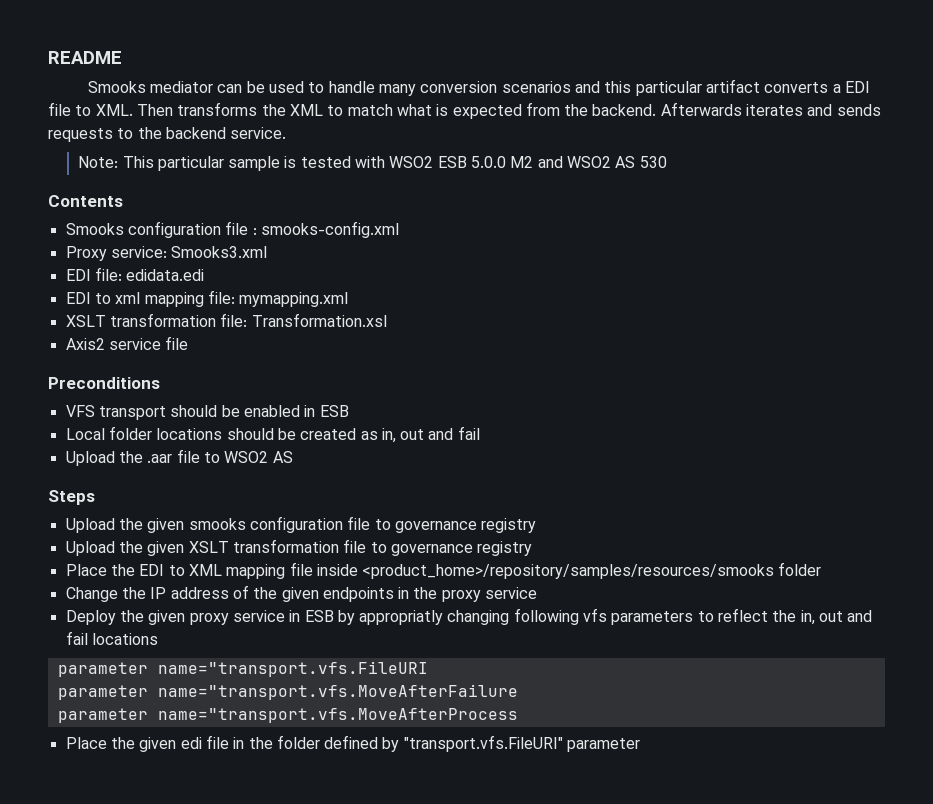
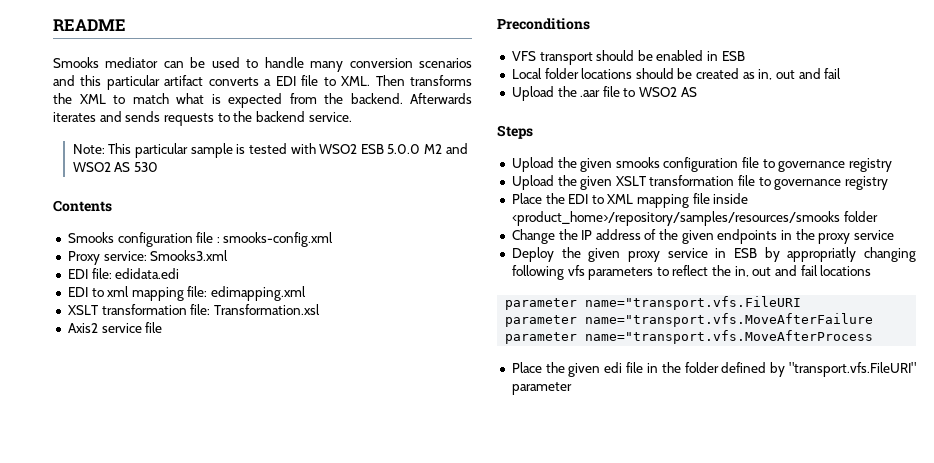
- EDI to xml mapping file: mymapping.xml
+ EDI to xml mapping file: edimapping.xml

